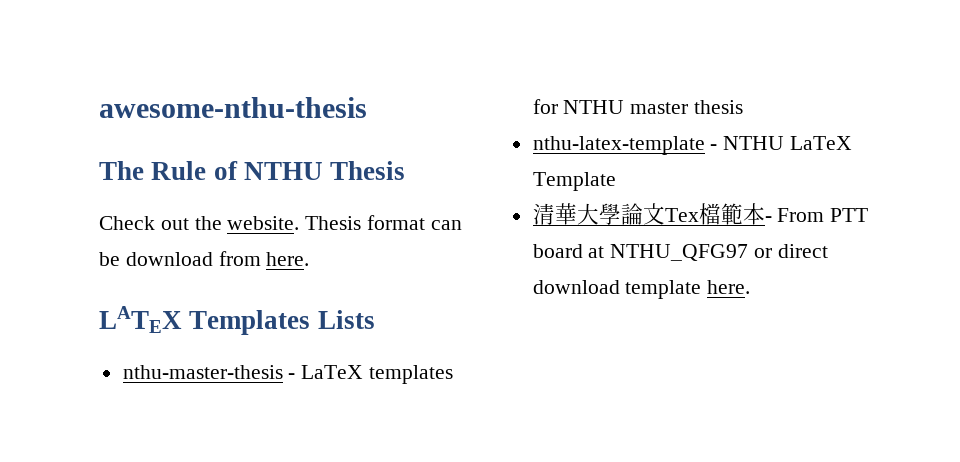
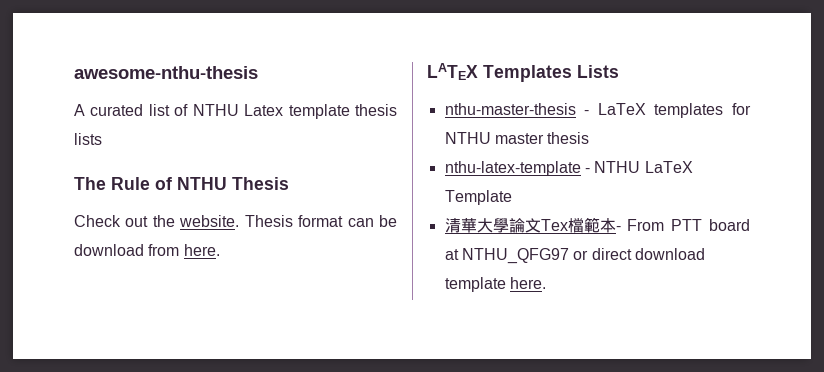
+ A curated list of NTHU Latex template thesis lists

